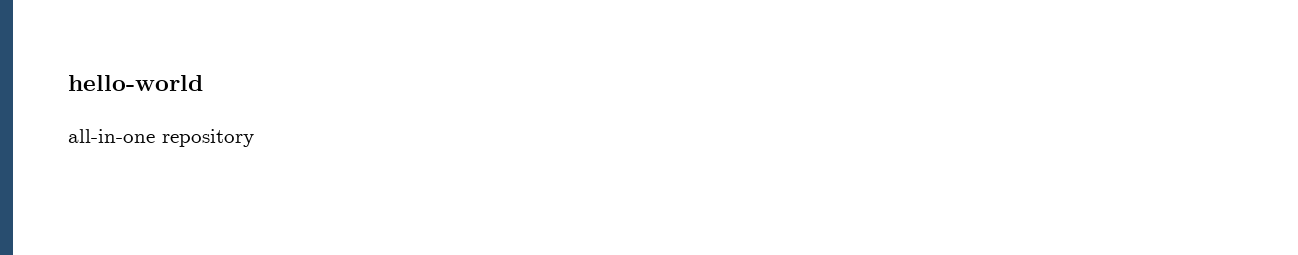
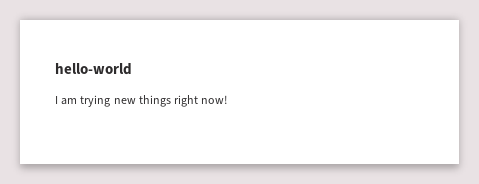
- all-in-one repository
+ I am trying new things right now!

